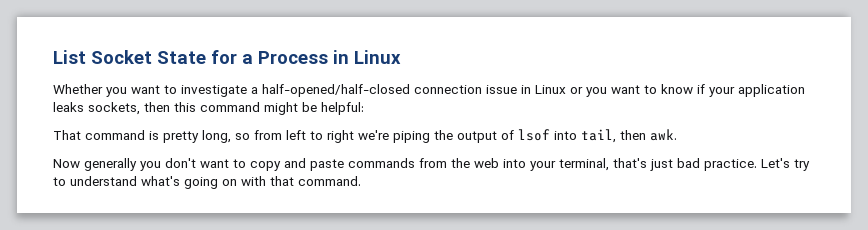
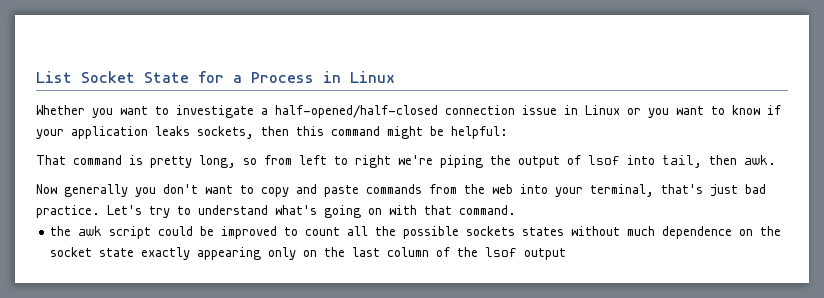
+ the awk script could be improved to count all the possible sockets states without much dependence on the socket state exactly appearing only on the last column of the lsof output

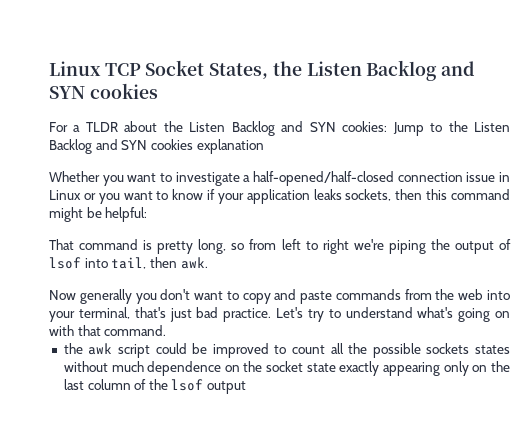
- List Socket State for a Process in Linux
+ Linux TCP Socket States, the Listen Backlog and SYN cookies
+ For a TLDR about the Listen Backlog and SYN cookies: Jump to the Listen Backlog and SYN cookies explanation

